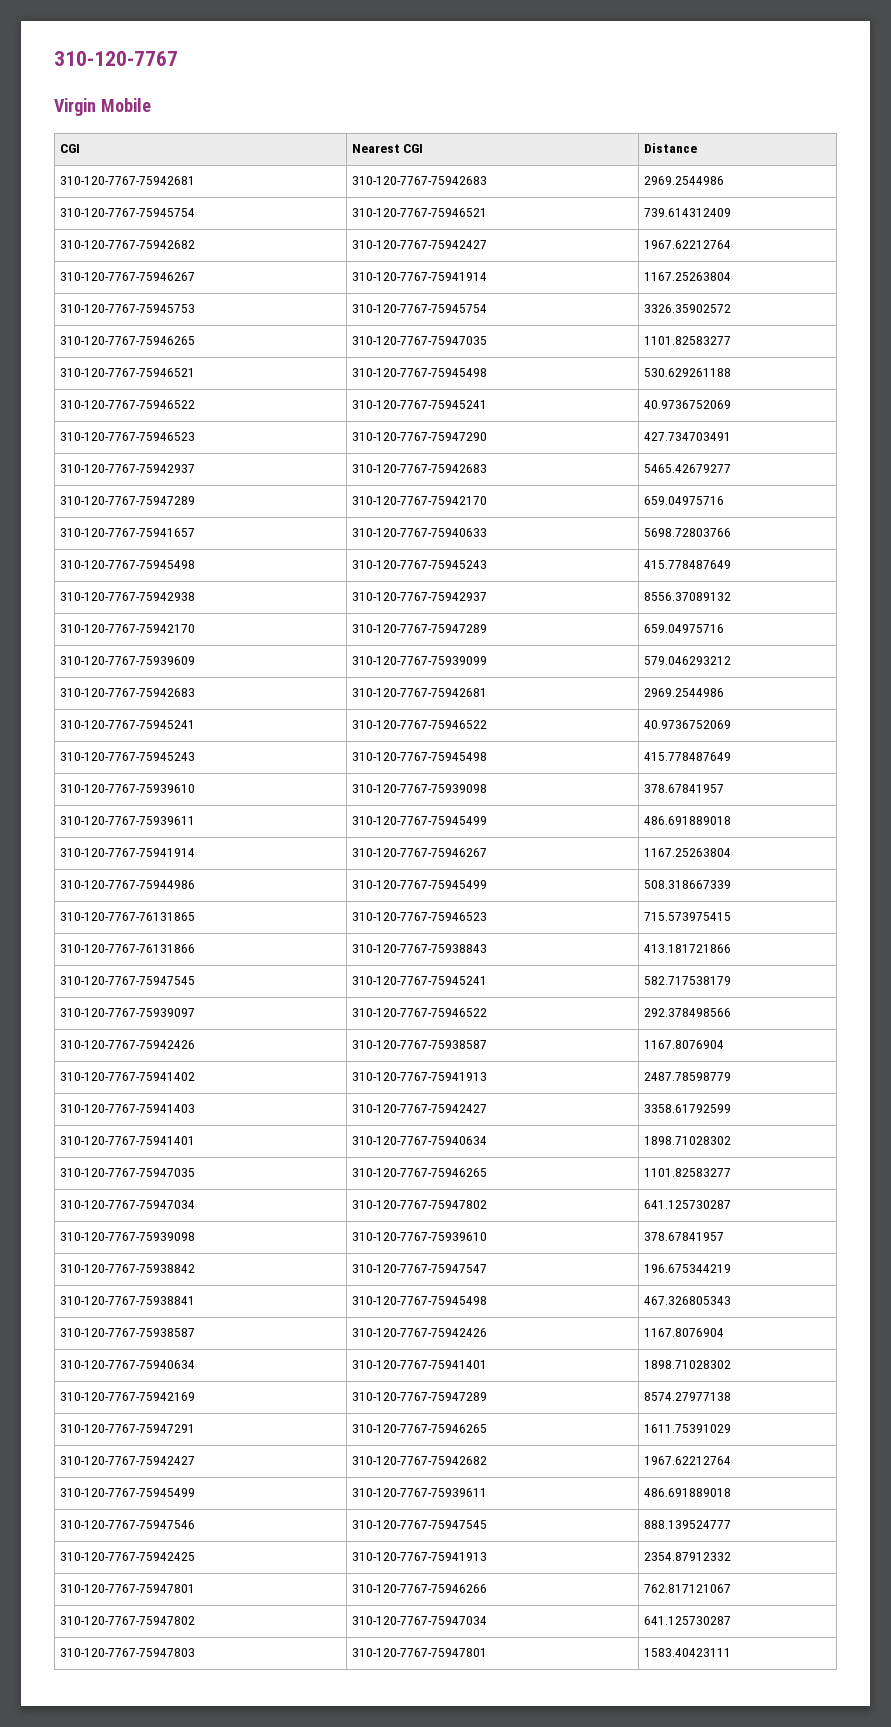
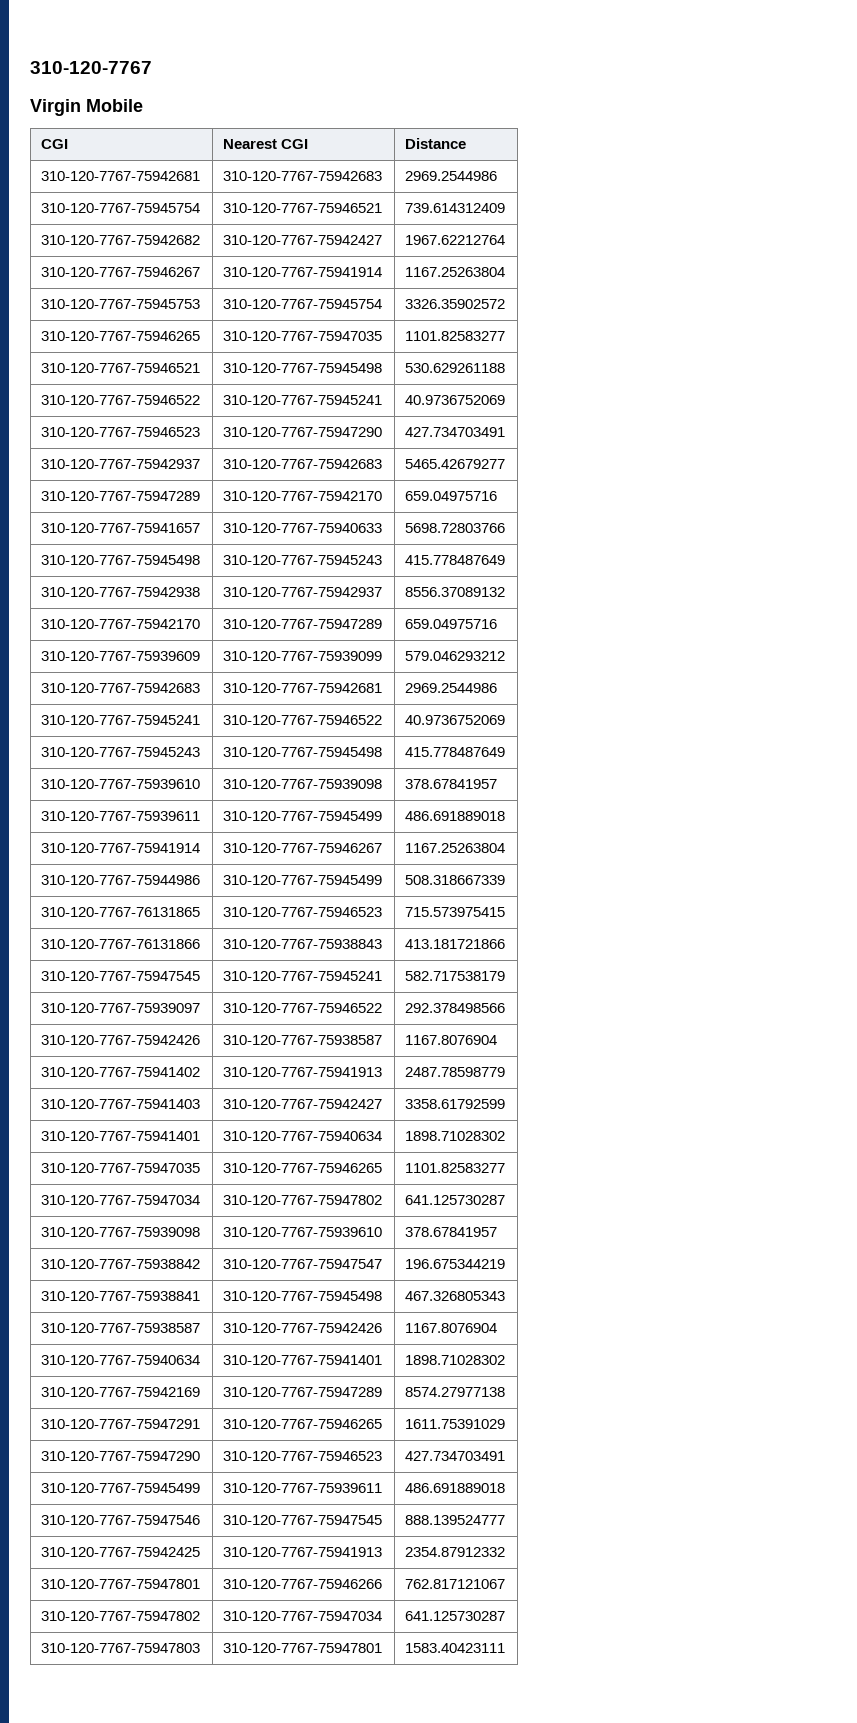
- 310-120-7767-75942427 | 310-120-7767-75942682 | 1967.62212764
+ 310-120-7767-75947290 | 310-120-7767-75946523 | 427.734703491

